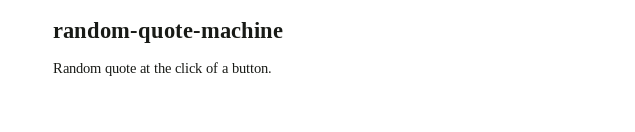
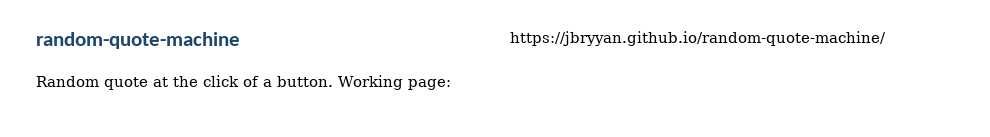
+ Working page: https://jbryyan.github.io/random-quote-machine/

